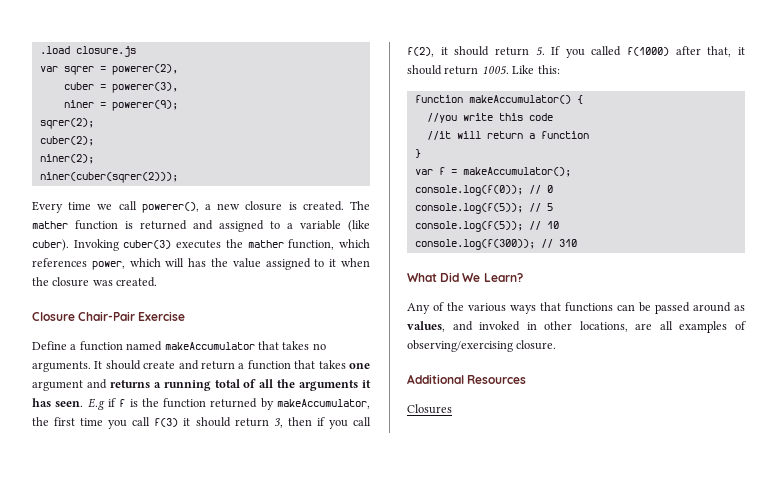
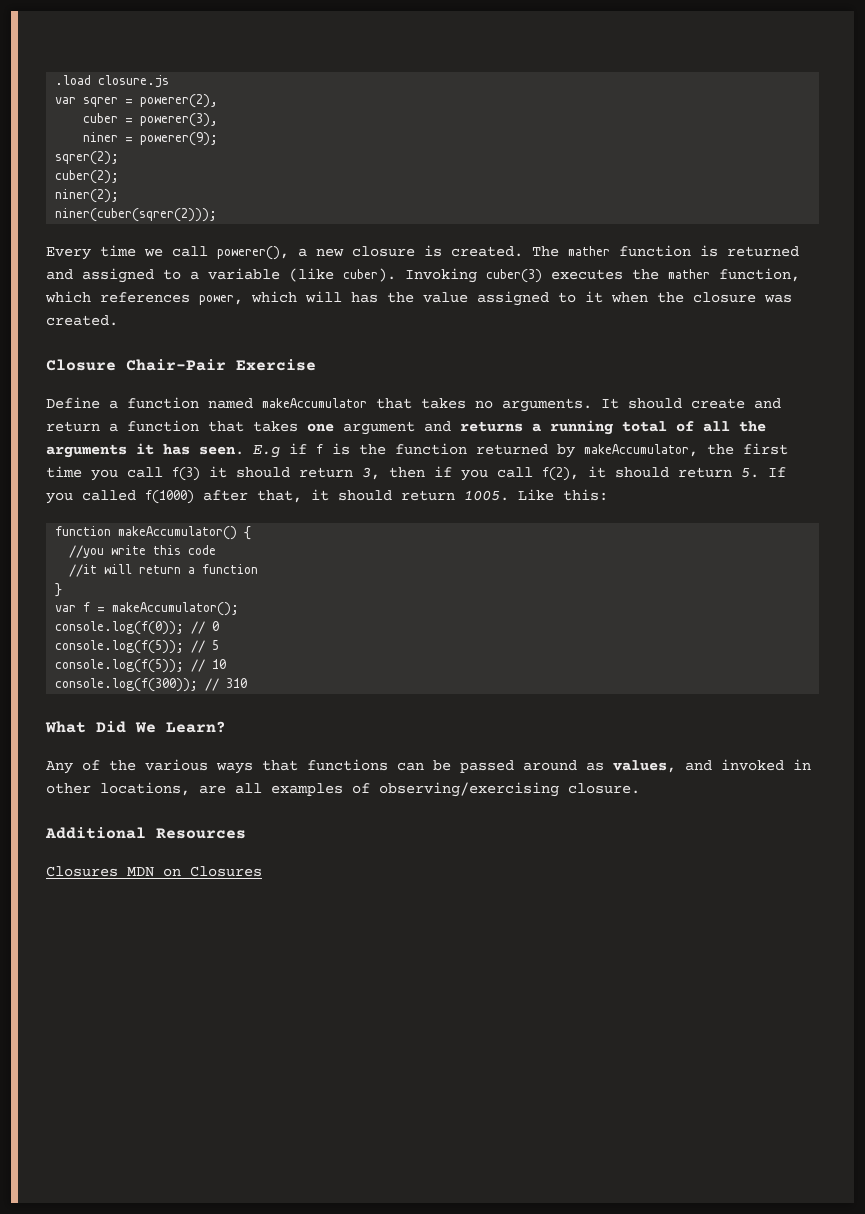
- Closures
+ Closures MDN on Closures

